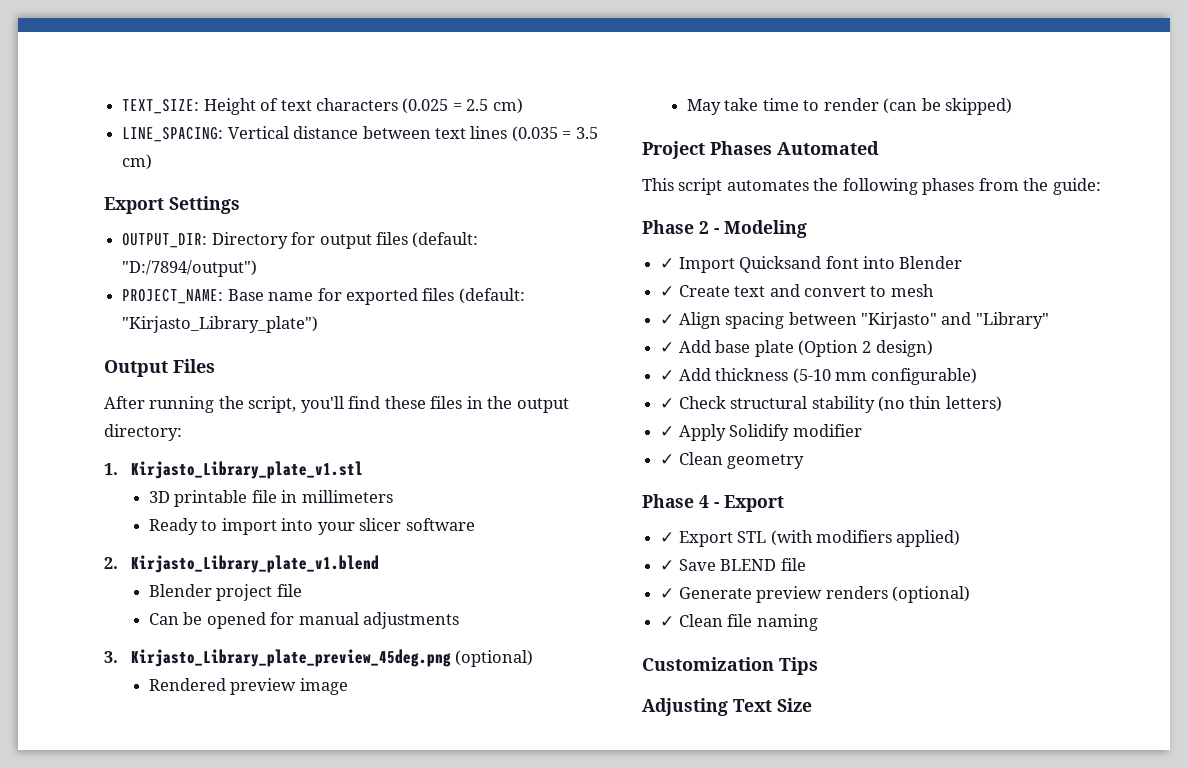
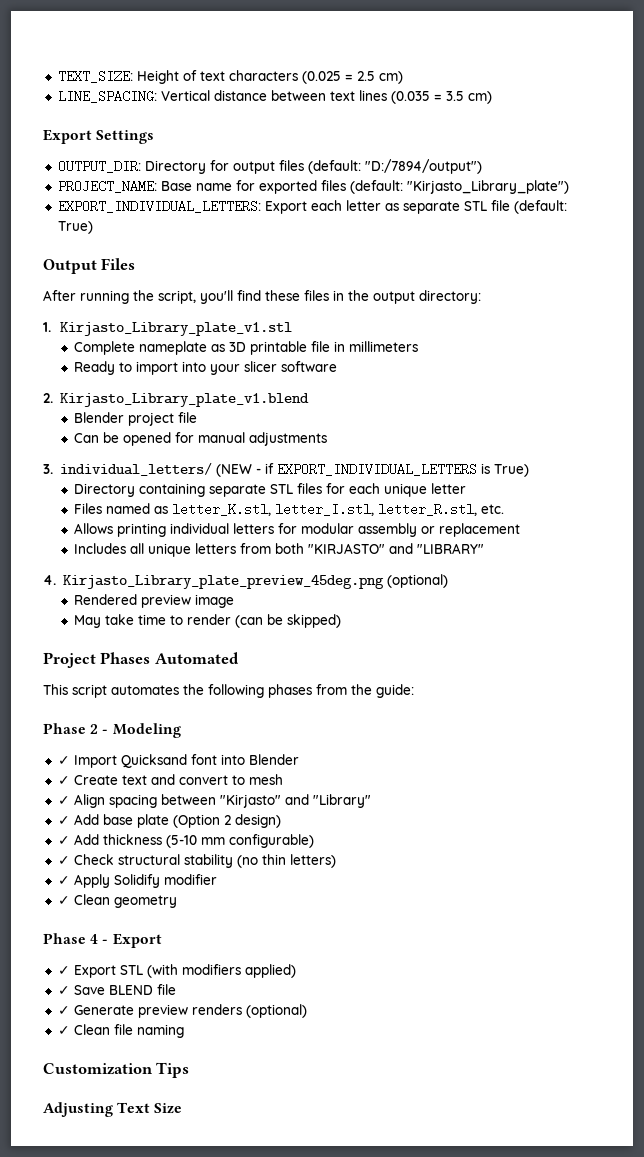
+ EXPORT_INDIVIDUAL_LETTERS: Export each letter as separate STL file (default: True)
- 3D printable file in millimeters
+ Complete nameplate as 3D printable file in millimeters
- 3. Kirjasto_Library_plate_preview_45deg.png (optional)
+ 3. individual_letters/ (NEW - if EXPORT_INDIVIDUAL_LETTERS is True)
+ Directory containing separate STL files for each unique letter
+ Files named as letter_K.stl, letter_I.stl, letter_R.stl, etc.
+ Allows printing individual letters for modular assembly or replacement
+ Includes all unique letters from both "KIRJASTO" and "LIBRARY"
+ 4. Kirjasto_Library_plate_preview_45deg.png (optional)

